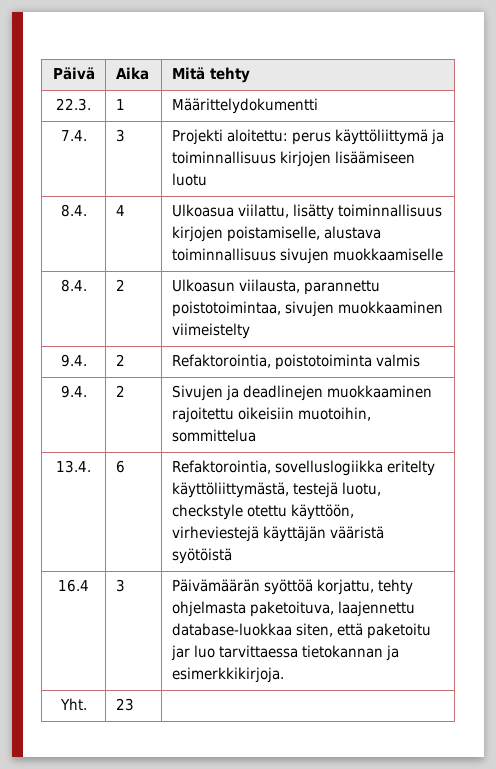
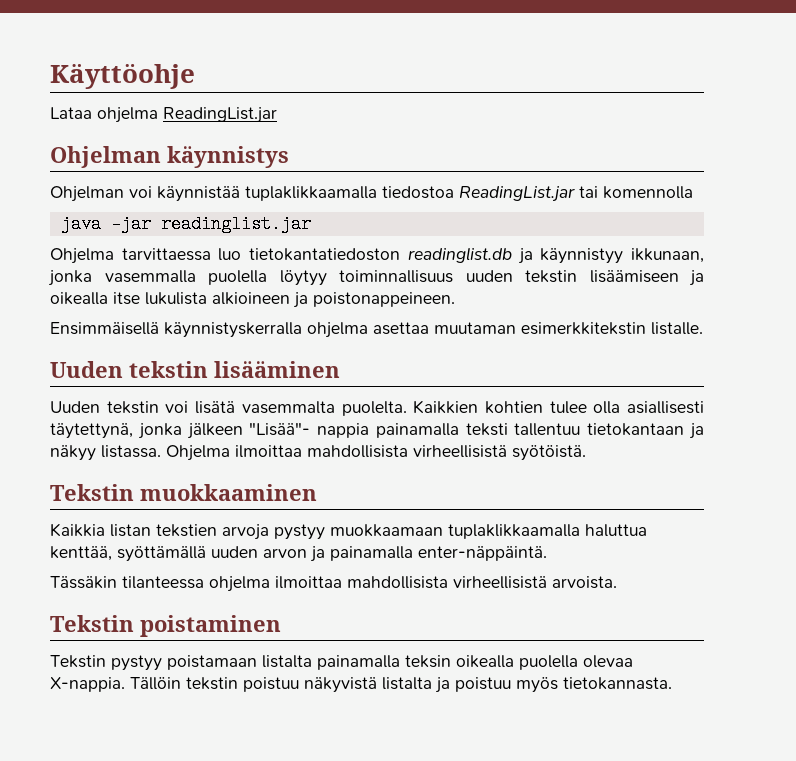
- Päivä | Aika | Mitä tehty
- 22.3. | 1 | Määrittelydokumentti
- 7.4. | 3 | Projekti aloitettu: perus käyttöliittymä ja toiminnallisuus kirjojen lisäämiseen luotu
- 8.4. | 4 | Ulkoasua viilattu, lisätty toiminnallisuus kirjojen poistamiselle, alustava toiminnallisuus sivujen muokkaamiselle
- 8.4. | 2 | Ulkoasun viilausta, parannettu poistotoimintaa, sivujen muokkaaminen viimeistelty
- 9.4. | 2 | Refaktorointia, poistotoiminta valmis
- 9.4. | 2 | Sivujen ja deadlinejen muokkaaminen rajoitettu oikeisiin muotoihin, sommittelua
- 13.4. | 6 | Refaktorointia, sovelluslogiikka eritelty käyttöliittymästä, testejä luotu, checkstyle otettu käyttöön, virheviestejä käyttäjän vääristä syötöistä
- 16.4 | 3 | Päivämäärän syöttöä korjattu, tehty ohjelmasta paketoituva, laajennettu database-luokkaa siten, että paketoitu jar luo tarvittaessa tietokannan ja esimerkkikirjoja.
- Yht. | 23 |
+ Käyttöohje
+ Lataa ohjelma ReadingList.jar
+ Ohjelman käynnistys
+ Ohjelman voi käynnistää tuplaklikkaamalla tiedostoa ReadingList.jar tai komennolla
+ java -jar readinglist.jar
+ Ohjelma tarvittaessa luo tietokantatiedoston readinglist.db ja käynnistyy ikkunaan, jonka vasemmalla puolella löytyy toiminnallisuus uuden tekstin lisäämiseen ja oikealla itse lukulista alkioineen ja poistonappeineen.
+ Ensimmäisellä käynnistyskerralla ohjelma asettaa muutaman esimerkkitekstin listalle.
+ Uuden tekstin lisääminen
+ Uuden tekstin voi lisätä vasemmalta puolelta. Kaikkien kohtien tulee olla asiallisesti täytettynä, jonka jälkeen "Lisää"- nappia painamalla teksti tallentuu tietokantaan ja näkyy listassa. Ohjelma ilmoittaa mahdollisista virheellisistä syötöistä.
+ Tekstin muokkaaminen
+ Kaikkia listan tekstien arvoja pystyy muokkaamaan tuplaklikkaamalla haluttua kenttää, syöttämällä uuden arvon ja painamalla enter-näppäintä.
+ Tässäkin tilanteessa ohjelma ilmoittaa mahdollisista virheellisistä arvoista.
+ Tekstin poistaminen
+ Tekstin pystyy poistamaan listalta painamalla teksin oikealla puolella olevaa X-nappia. Tällöin tekstin poistuu näkyvistä listalta ja poistuu myös tietokannasta.

